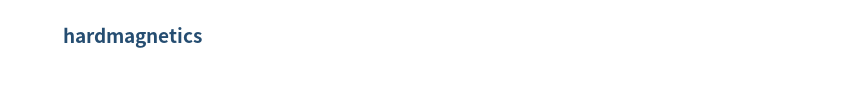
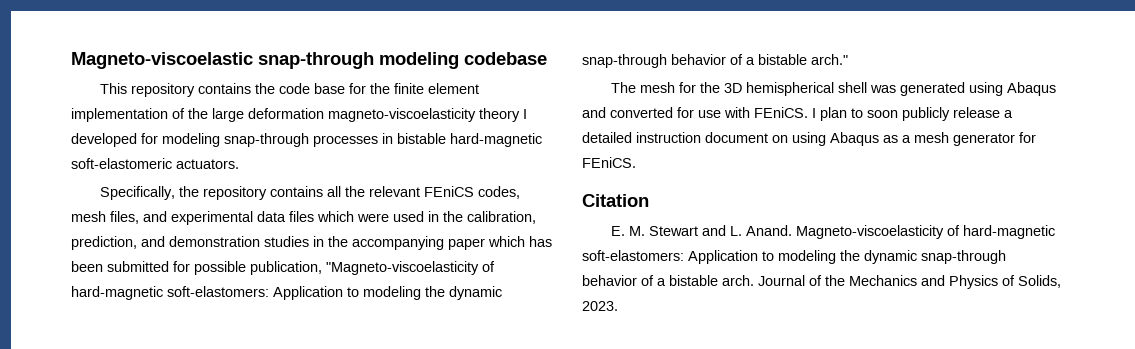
- hardmagnetics
+ Magneto-viscoelastic snap-through modeling codebase
+ This repository contains the code base for the finite element implementation of the large deformation magneto-viscoelasticity theory I developed for modeling snap-through processes in bistable hard-magnetic soft-elastomeric actuators.
+ Specifically, the repository contains all the relevant FEniCS codes, mesh files, and experimental data files which were used in the calibration, prediction, and demonstration studies in the accompanying paper which has been submitted for possible publication, "Magneto-viscoelasticity of hard-magnetic soft-elastomers: Application to modeling the dynamic snap-through behavior of a bistable arch."
+ The mesh for the 3D hemispherical shell was generated using Abaqus and converted for use with FEniCS. I plan to soon publicly release a detailed instruction document on using Abaqus as a mesh generator for FEniCS.
+ Citation
+ E. M. Stewart and L. Anand. Magneto-viscoelasticity of hard-magnetic soft-elastomers: Application to modeling the dynamic snap-through behavior of a bistable arch. Journal of the Mechanics and Physics of Solids, 2023.

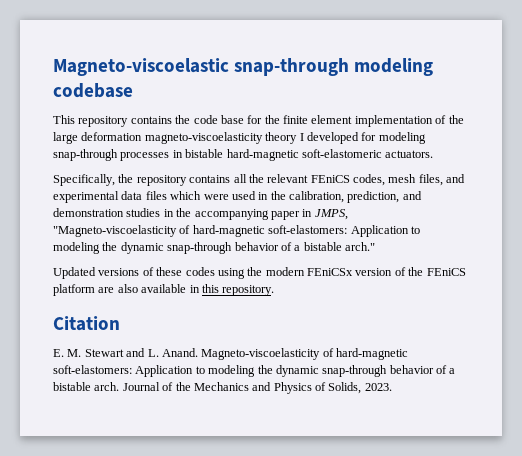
- Specifically, the repository contains all the relevant FEniCS codes, mesh files, and experimental data files which were used in the calibration, prediction, and demonstration studies in the accompanying paper which has been submitted for possible publication, "Magneto-viscoelasticity of hard-magnetic soft-elastomers: Application to modeling the dynamic snap-through behavior of a bistable arch."
+ Specifically, the repository contains all the relevant FEniCS codes, mesh files, and experimental data files which were used in the calibration, prediction, and demonstration studies in the accompanying paper in JMPS, "Magneto-viscoelasticity of hard-magnetic soft-elastomers: Application to modeling the dynamic snap-through behavior of a bistable arch."
- The mesh for the 3D hemispherical shell was generated using Abaqus and converted for use with FEniCS. I plan to soon publicly release a detailed instruction document on using Abaqus as a mesh generator for FEniCS.
+ Updated versions of these codes using the modern FEniCSx version of the FEniCS platform are also available in this repository.

